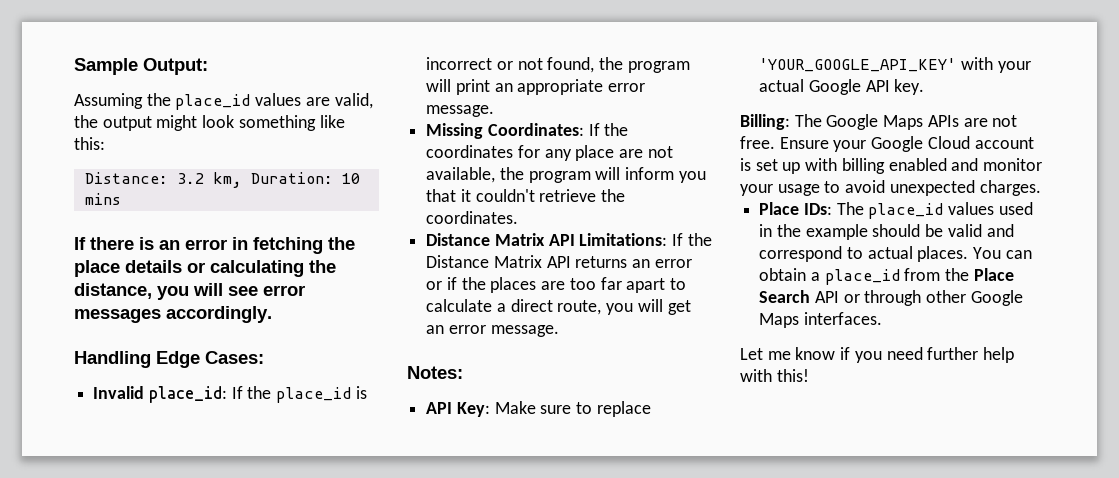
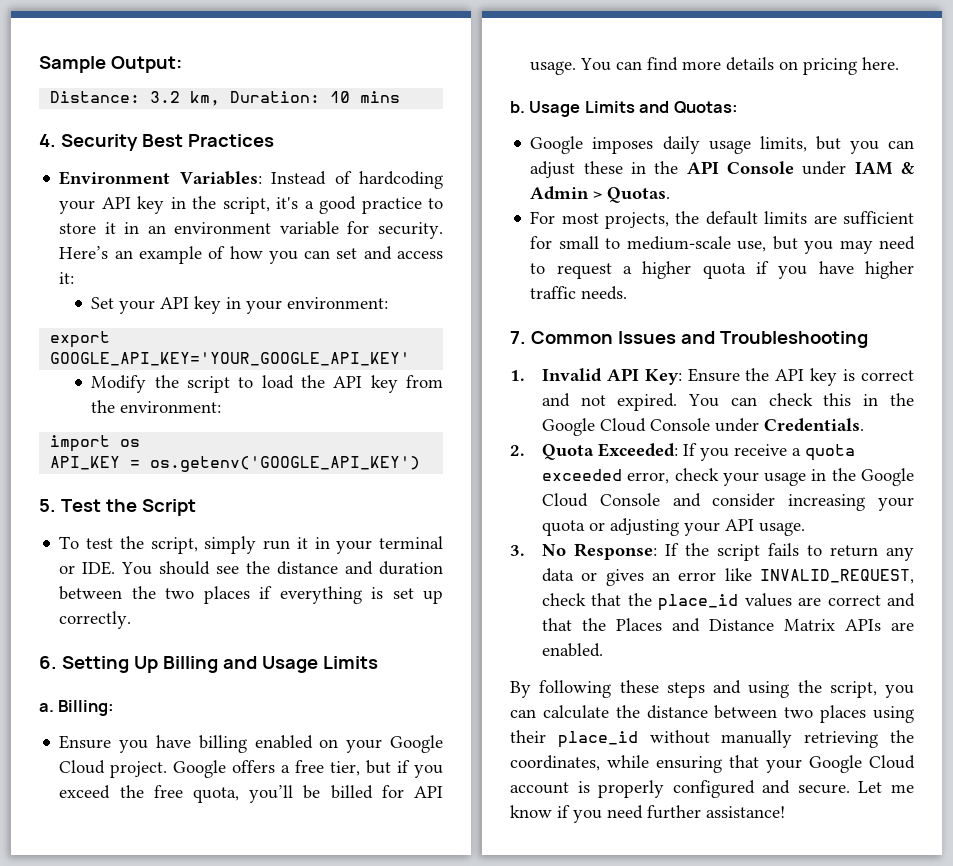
- Assuming the place_id values are valid, the output might look something like this:
- If there is an error in fetching the place details or calculating the distance, you will see error messages accordingly.
- Handling Edge Cases:
- Invalid place_id: If the place_id is incorrect or not found, the program will print an appropriate error message.
- Missing Coordinates: If the coordinates for any place are not available, the program will inform you that it couldn't retrieve the coordinates.
- Distance Matrix API Limitations: If the Distance Matrix API returns an error or if the places are too far apart to calculate a direct route, you will get an error message.
- Notes:
- API Key: Make sure to replace 'YOUR_GOOGLE_API_KEY' with your actual Google API key.
- Billing: The Google Maps APIs are not free. Ensure your Google Cloud account is set up with billing enabled and monitor your usage to avoid unexpected charges.
- Place IDs: The place_id values used in the example should be valid and correspond to actual places. You can obtain a place_id from the Place Search API or through other Google Maps interfaces.
- Let me know if you need further help with this!
+ 4. Security Best Practices
+ Environment Variables: Instead of hardcoding your API key in the script, it's a good practice to store it in an environment variable for security. Here’s an example of how you can set and access it:
+ Set your API key in your environment:
+ export GOOGLE_API_KEY='YOUR_GOOGLE_API_KEY'
+ Modify the script to load the API key from the environment:
+ import os
+ API_KEY = os.getenv('GOOGLE_API_KEY')
+ 5. Test the Script
+ To test the script, simply run it in your terminal or IDE. You should see the distance and duration between the two places if everything is set up correctly.
+ 6. Setting Up Billing and Usage Limits
+ a. Billing:
+ Ensure you have billing enabled on your Google Cloud project. Google offers a free tier, but if you exceed the free quota, you’ll be billed for API usage. You can find more details on pricing here.
+ b. Usage Limits and Quotas:
+ Google imposes daily usage limits, but you can adjust these in the API Console under IAM & Admin > Quotas.
+ For most projects, the default limits are sufficient for small to medium-scale use, but you may need to request a higher quota if you have higher traffic needs.
+ 7. Common Issues and Troubleshooting
+ 1. Invalid API Key: Ensure the API key is correct and not expired. You can check this in the Google Cloud Console under Credentials.
+ 2. Quota Exceeded: If you receive a quota exceeded error, check your usage in the Google Cloud Console and consider increasing your quota or adjusting your API usage.
+ 3. No Response: If the script fails to return any data or gives an error like INVALID_REQUEST, check that the place_id values are correct and that the Places and Distance Matrix APIs are enabled.
+ By following these steps and using the script, you can calculate the distance between two places using their place_id without manually retrieving the coordinates, while ensuring that your Google Cloud account is properly configured and secure. Let me know if you need further assistance!

